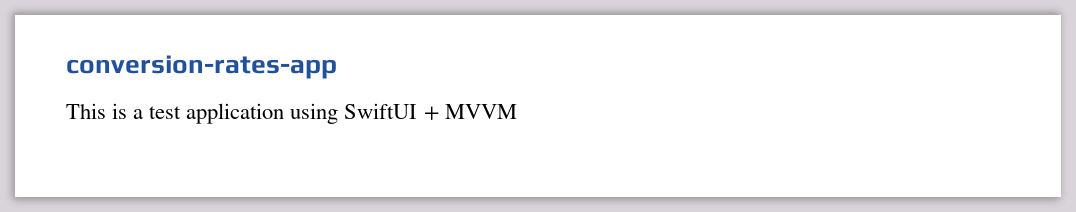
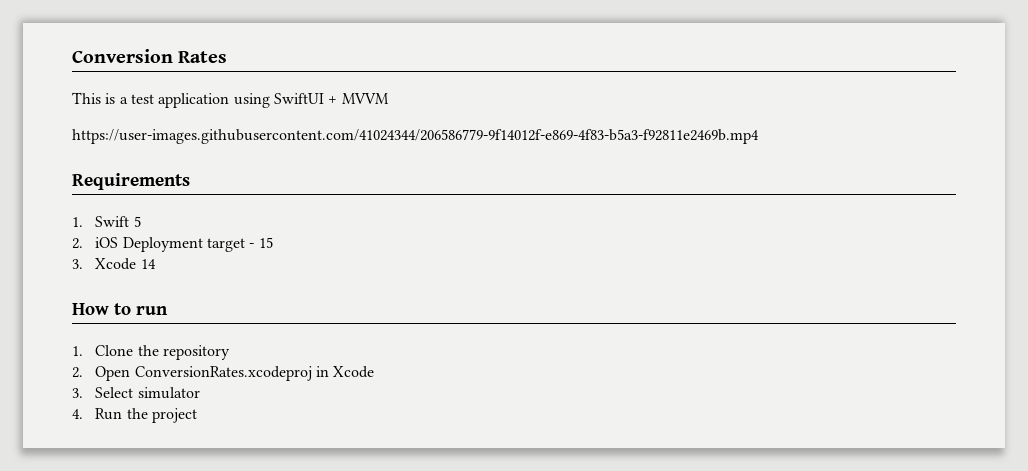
- conversion-rates-app
+ Conversion Rates
+ https://user-images.githubusercontent.com/41024344/206586779-9f14012f-e869-4f83-b5a3-f92811e2469b.mp4
+ Requirements
+ 1. Swift 5
+ 2. iOS Deployment target - 15
+ 3. Xcode 14
+ How to run
+ 1. Clone the repository
+ 2. Open ConversionRates.xcodeproj in Xcode
+ 3. Select simulator
+ 4. Run the project

